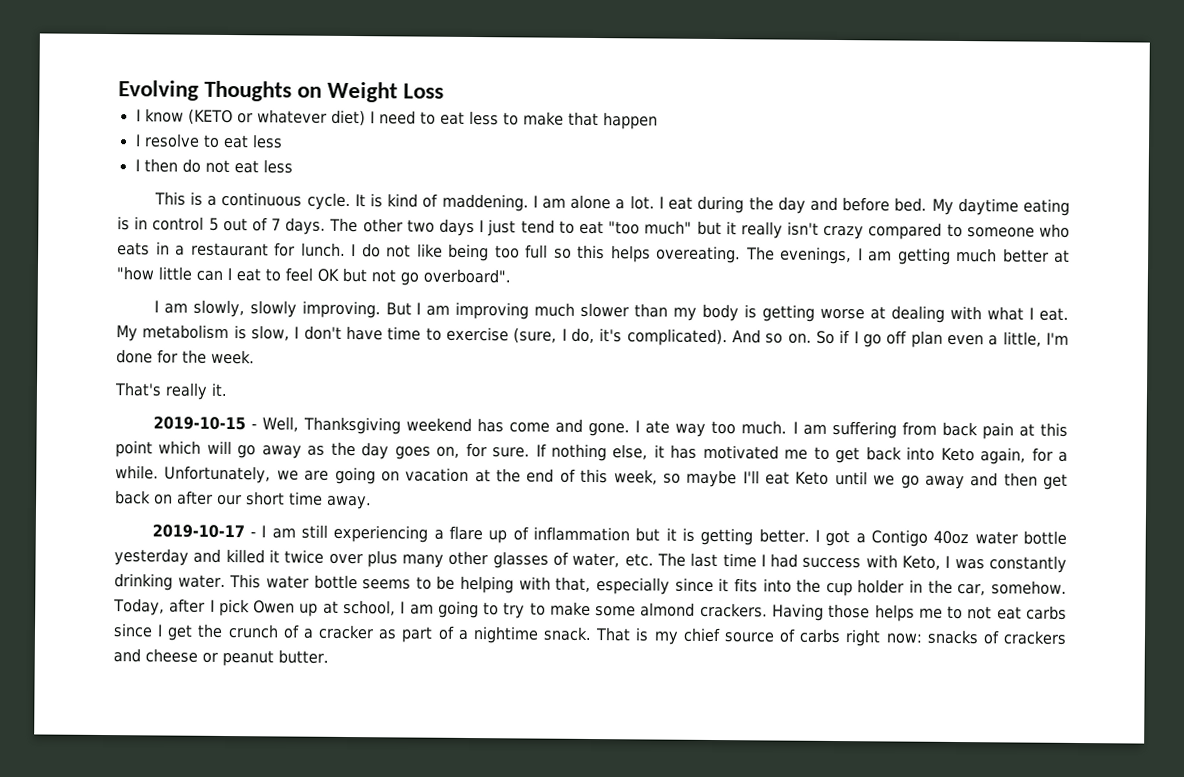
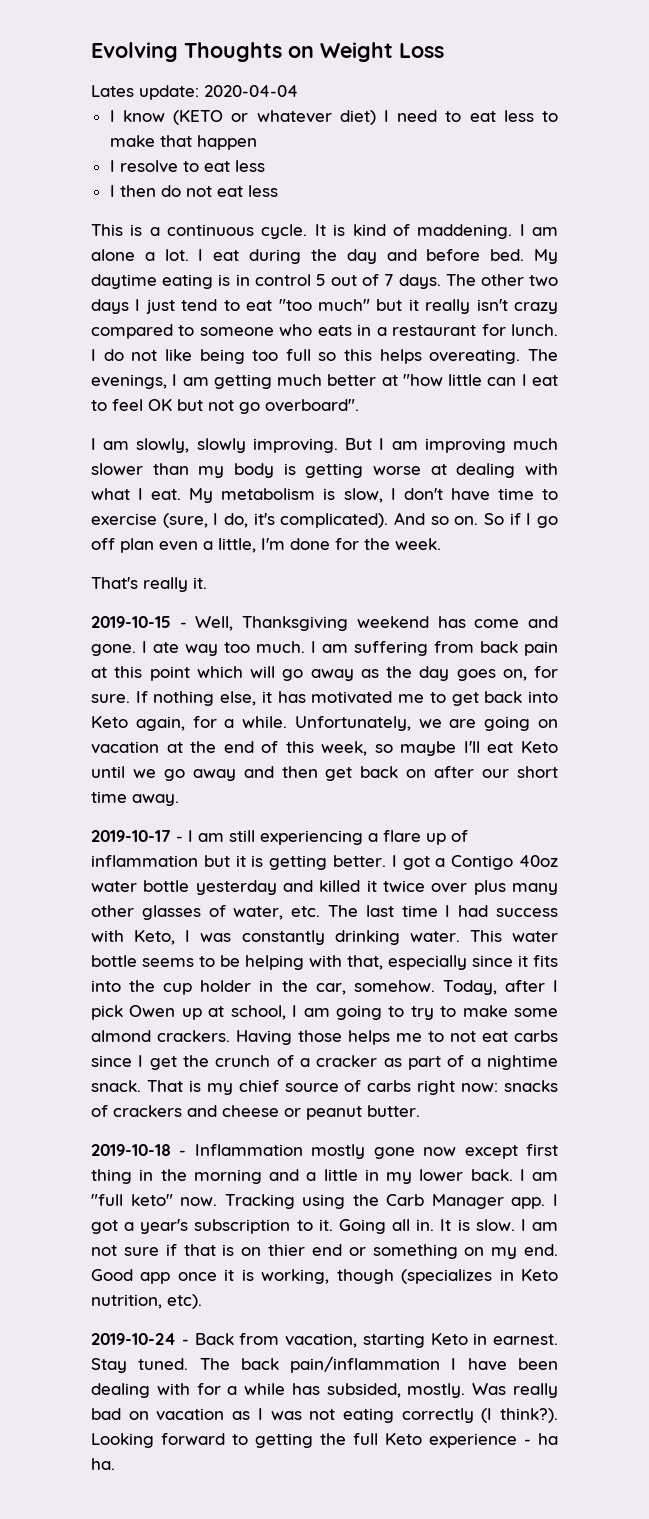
+ Lates update: 2020-04-04
+ 2019-10-18 - Inflammation mostly gone now except first thing in the morning and a little in my lower back. I am "full keto" now. Tracking using the Carb Manager app. I got a year's subscription to it. Going all in. It is slow. I am not sure if that is on thier end or something on my end. Good app once it is working, though (specializes in Keto nutrition, etc).
+ 2019-10-24 - Back from vacation, starting Keto in earnest. Stay tuned. The back pain/inflammation I have been dealing with for a while has subsided, mostly. Was really bad on vacation as I was not eating correctly (I think?). Looking forward to getting the full Keto experience - ha ha.

